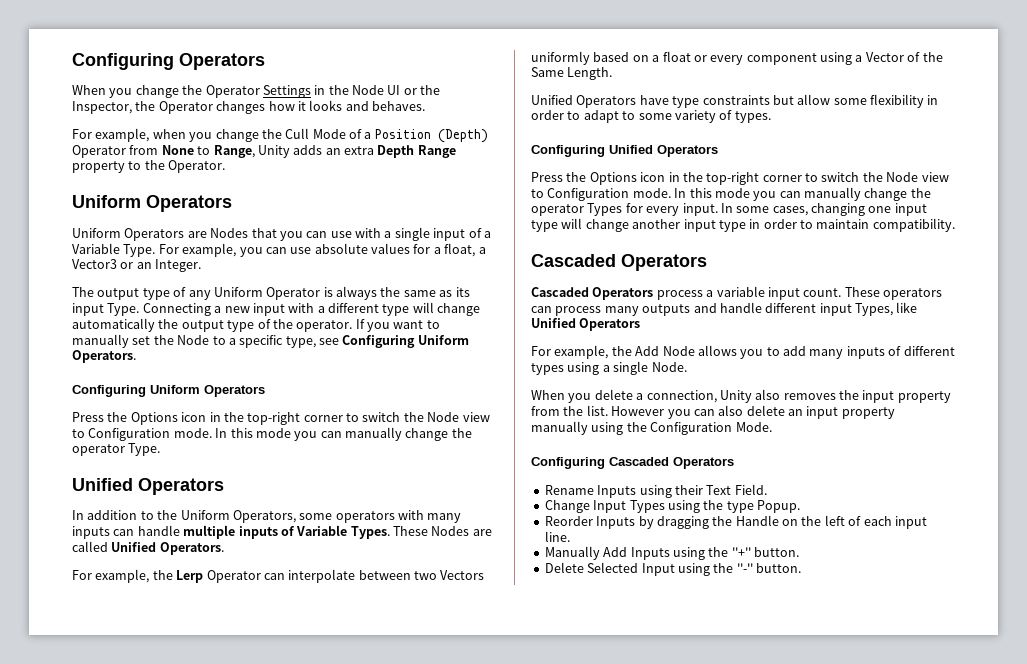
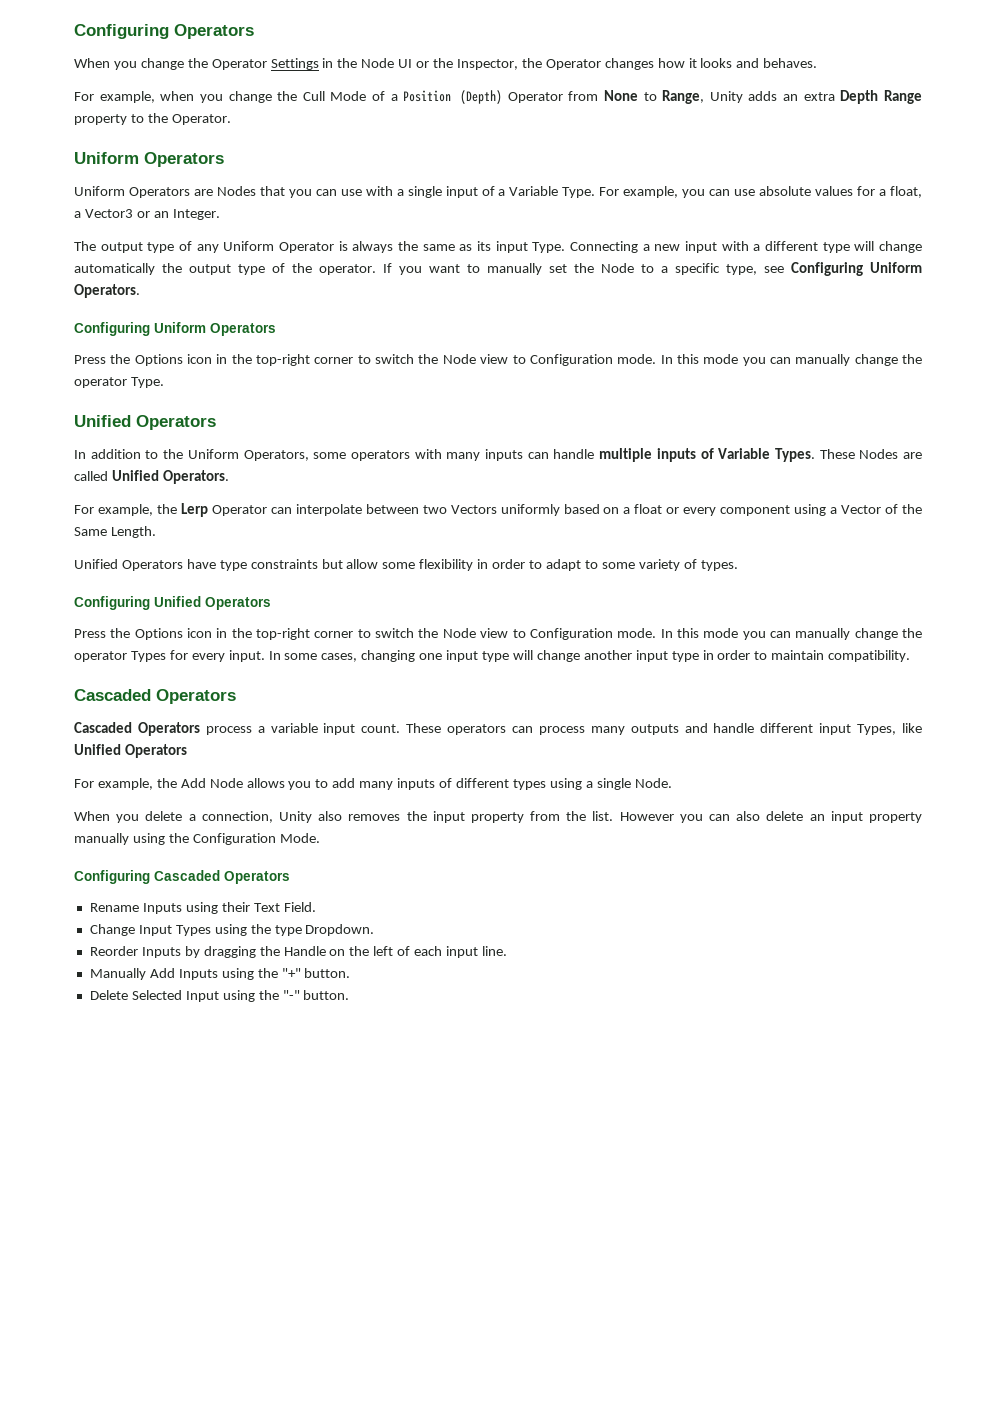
- Change Input Types using the type Popup.
+ Change Input Types using the type Dropdown.
- Manually Add Inputs using the ''+'' button.
+ Manually Add Inputs using the "+" button.
- Delete Selected Input using the ''-'' button.
+ Delete Selected Input using the "-" button.

